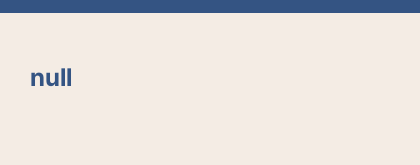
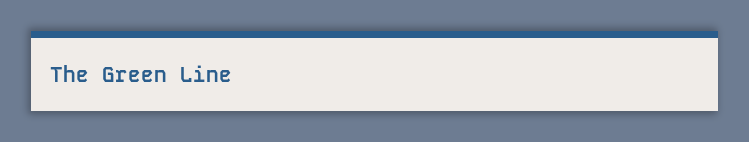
- null
+ The Green Line

